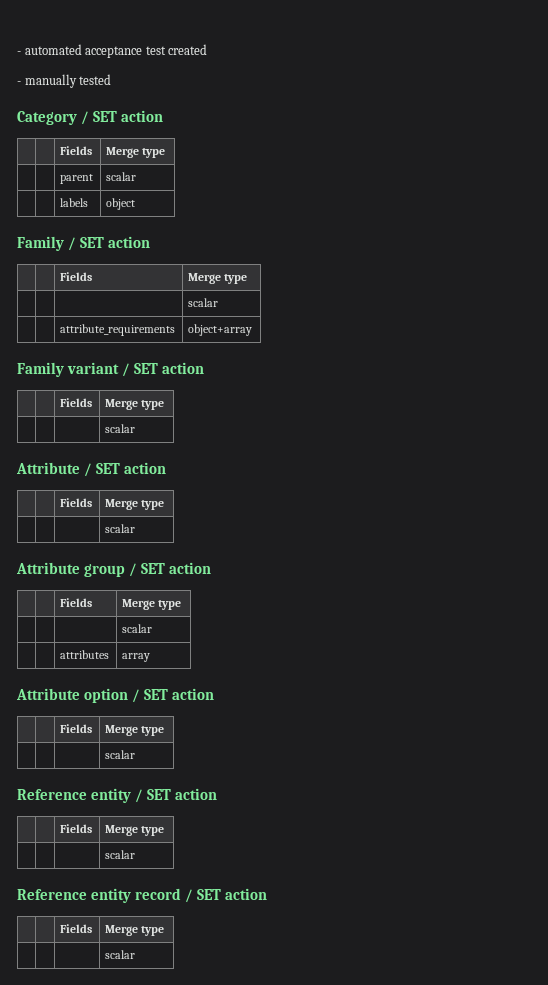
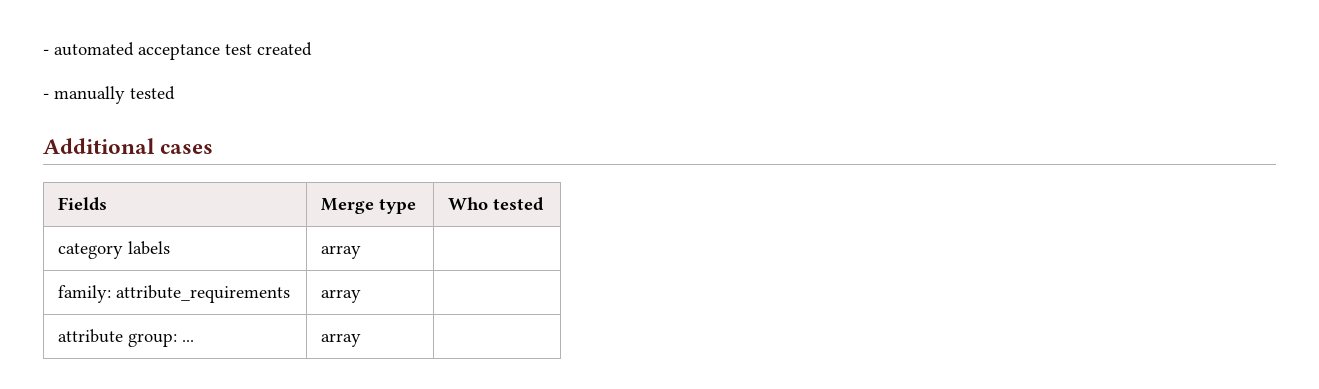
- Category / SET action
- | | Fields | Merge type
- | | parent | scalar
- | | labels | object
- Family / SET action
- | | Fields | Merge type
- | | | scalar
- | | attribute_requirements | object+array
- Family variant / SET action
- | | Fields | Merge type
- | | | scalar
- Attribute / SET action
- | | Fields | Merge type
- | | | scalar
- Attribute group / SET action
- | | Fields | Merge type
- | | | scalar
- | | attributes | array
- Attribute option / SET action
- | | Fields | Merge type
- | | | scalar
- Reference entity / SET action
- | | Fields | Merge type
- | | | scalar
- Reference entity record / SET action
- | | Fields | Merge type
- | | | scalar
+ Additional cases
+ Fields | Merge type | Who tested
+ category labels | array |
+ family: attribute_requirements | array |
+ attribute group: ... | array |

